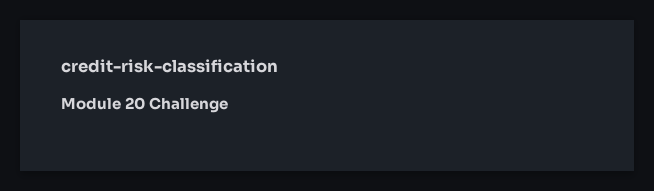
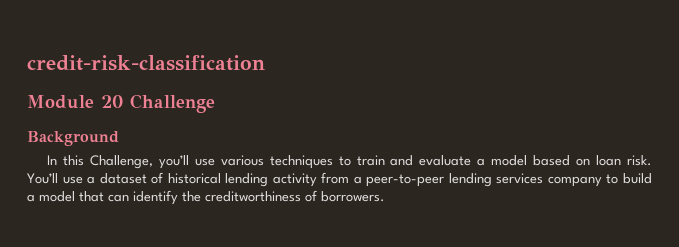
+ Background
+ In this Challenge, you’ll use various techniques to train and evaluate a model based on loan risk. You’ll use a dataset of historical lending activity from a peer-to-peer lending services company to build a model that can identify the creditworthiness of borrowers.

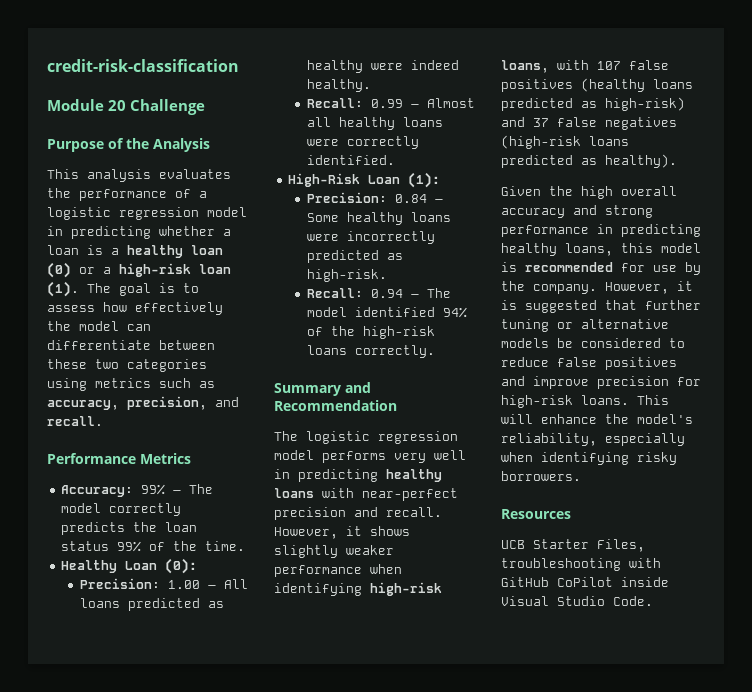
- Background
- In this Challenge, you’ll use various techniques to train and evaluate a model based on loan risk. You’ll use a dataset of historical lending activity from a peer-to-peer lending services company to build a model that can identify the creditworthiness of borrowers.
+ Purpose of the Analysis
+ This analysis evaluates the performance of a logistic regression model in predicting whether a loan is a healthy loan (0) or a high-risk loan (1). The goal is to assess how effectively the model can differentiate between these two categories using metrics such as accuracy, precision, and recall.
+ Performance Metrics
+ Accuracy: 99% – The model correctly predicts the loan status 99% of the time.
+ Healthy Loan (0):
+ Precision: 1.00 – All loans predicted as healthy were indeed healthy.
+ Recall: 0.99 – Almost all healthy loans were correctly identified.
+ High-Risk Loan (1):
+ Precision: 0.84 – Some healthy loans were incorrectly predicted as high-risk.
+ Recall: 0.94 – The model identified 94% of the high-risk loans correctly.
+ Summary and Recommendation
+ The logistic regression model performs very well in predicting healthy loans with near-perfect precision and recall. However, it shows slightly weaker performance when identifying high-risk loans, with 107 false positives (healthy loans predicted as high-risk) and 37 false negatives (high-risk loans predicted as healthy).
+ Given the high overall accuracy and strong performance in predicting healthy loans, this model is recommended for use by the company. However, it is suggested that further tuning or alternative models be considered to reduce false positives and improve precision for high-risk loans. This will enhance the model's reliability, especially when identifying risky borrowers.
+ Resources
+ UCB Starter Files, troubleshooting with GitHub CoPilot inside Visual Studio Code.

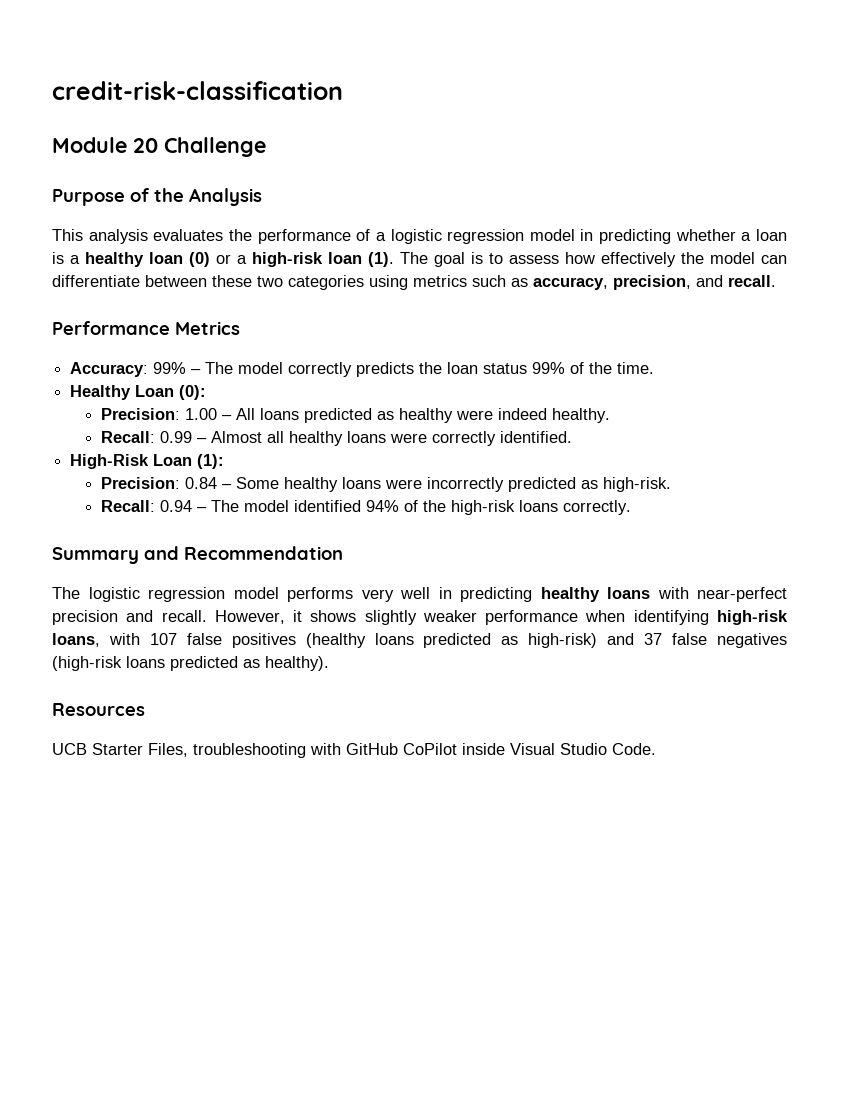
- Given the high overall accuracy and strong performance in predicting healthy loans, this model is recommended for use by the company. However, it is suggested that further tuning or alternative models be considered to reduce false positives and improve precision for high-risk loans. This will enhance the model's reliability, especially when identifying risky borrowers.

